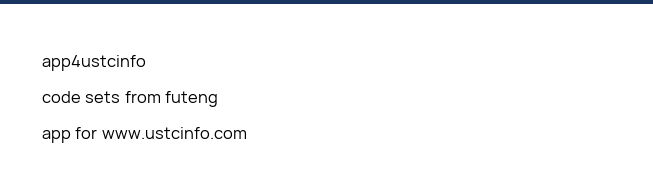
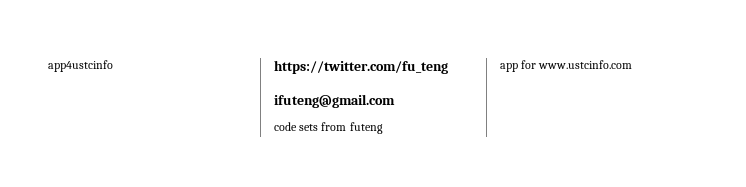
+ https://twitter.com/fu_teng
+ ifuteng@gmail.com

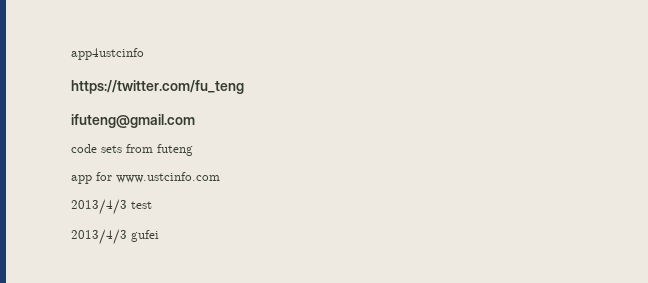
+ 2013/4/3 test
+ 2013/4/3 gufei

